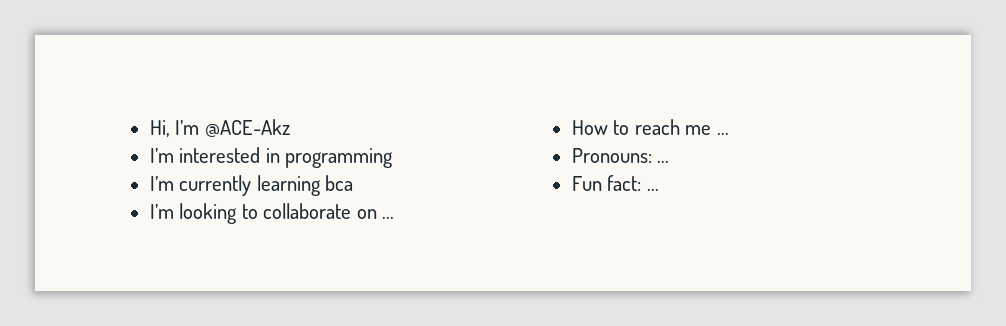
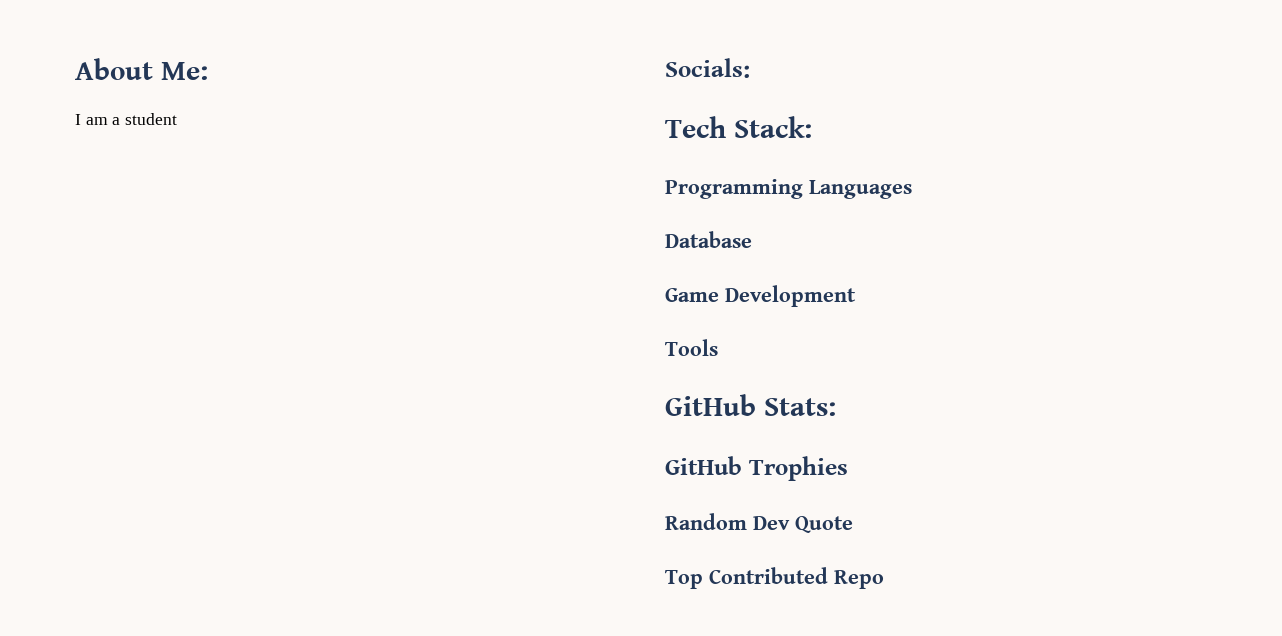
- Hi, I’m @ACE-Akz
- I’m interested in programming
- I’m currently learning bca
- I’m looking to collaborate on ...
- How to reach me ...
- Pronouns: ...
- Fun fact: ...
+ About Me:
+ I am a student
+ Socials:
+ Tech Stack:
+ Programming Languages
+ Database
+ Game Development
+ Tools
+ GitHub Stats:
+ GitHub Trophies
+ Random Dev Quote
+ Top Contributed Repo

